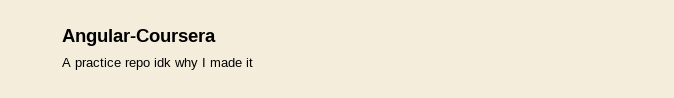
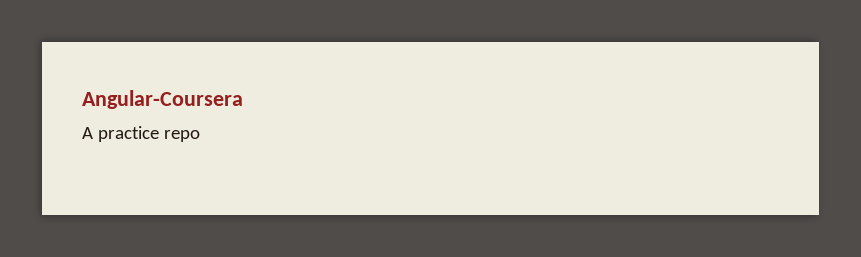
- A practice repo idk why I made it
+ A practice repo

